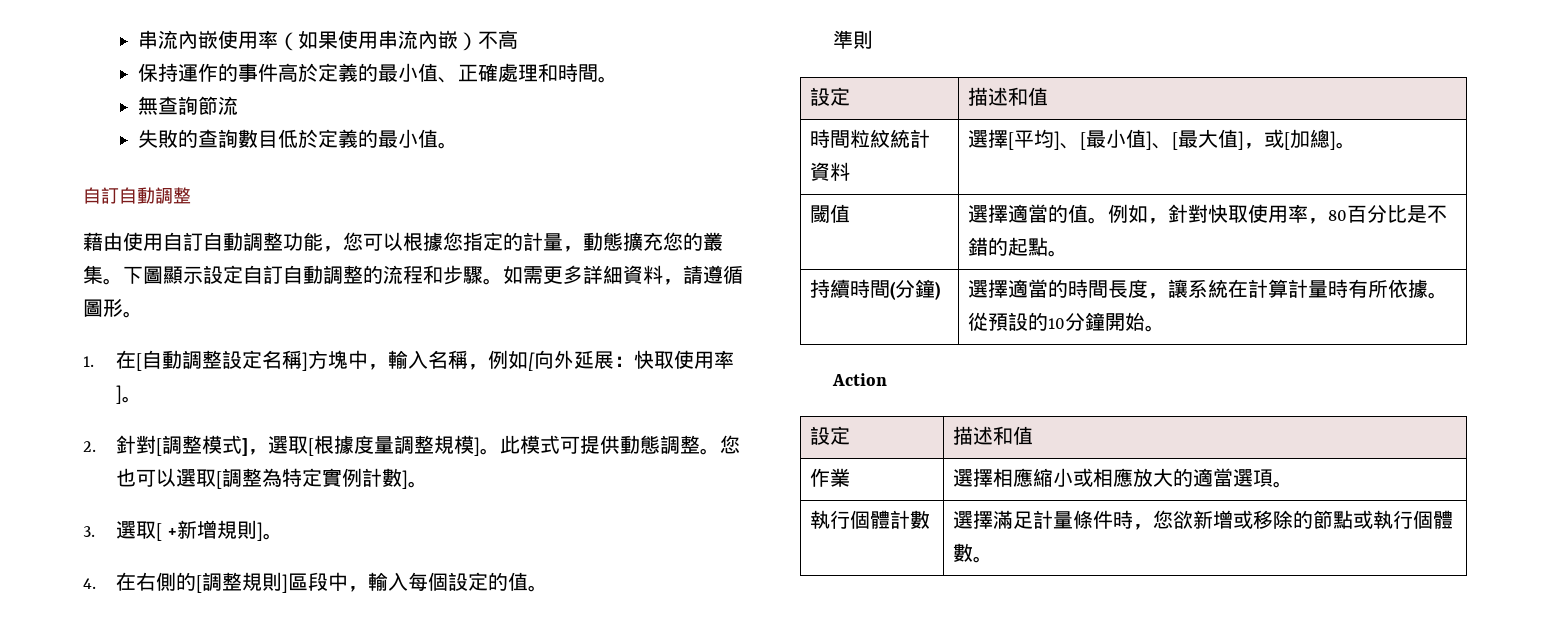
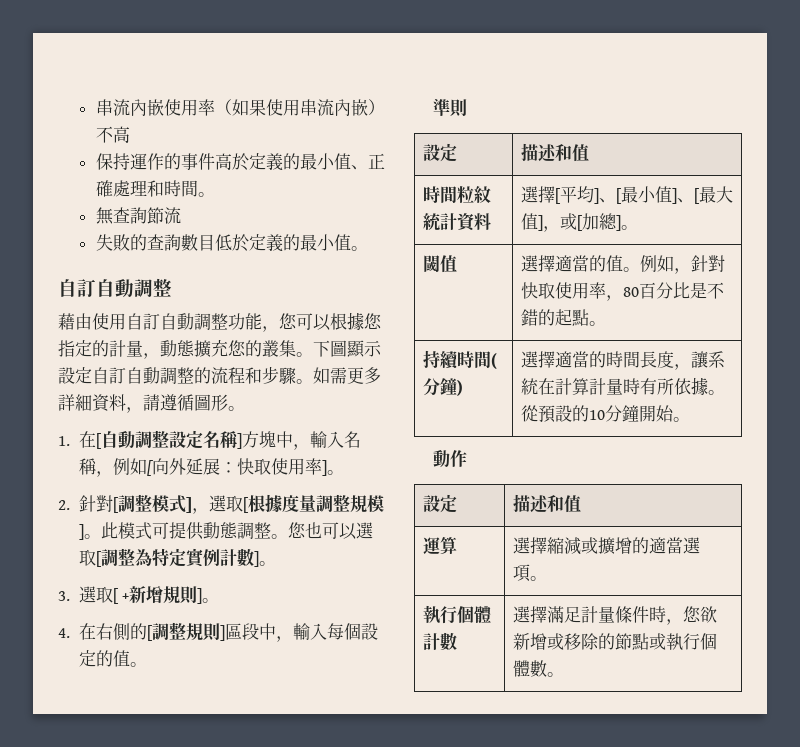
- Action
+ 動作
  設定 | 描述和值
- 作業 | 選擇相應縮小或相應放大的適當選項。
+ 運算 | 選擇縮減或擴增的適當選項。

